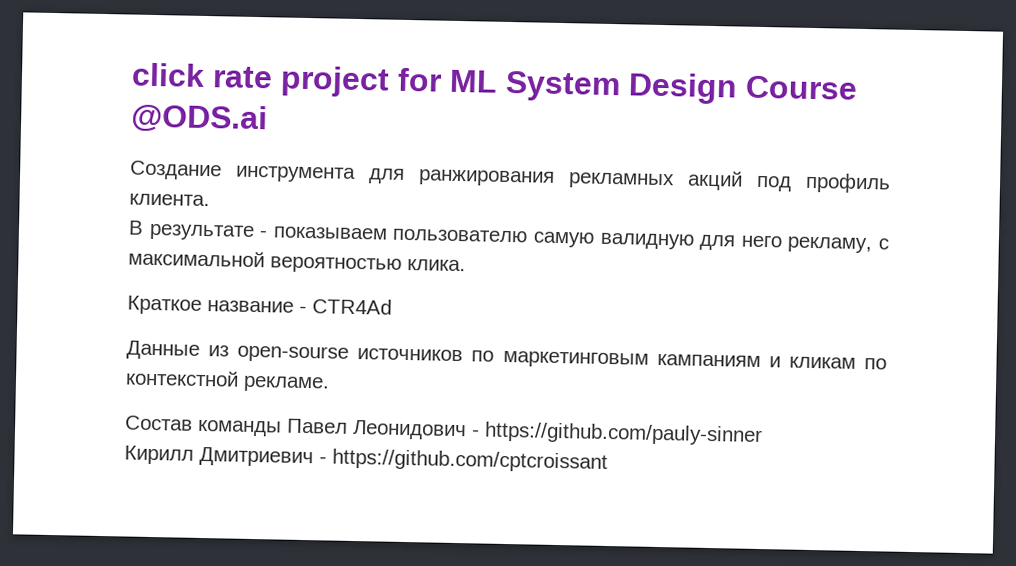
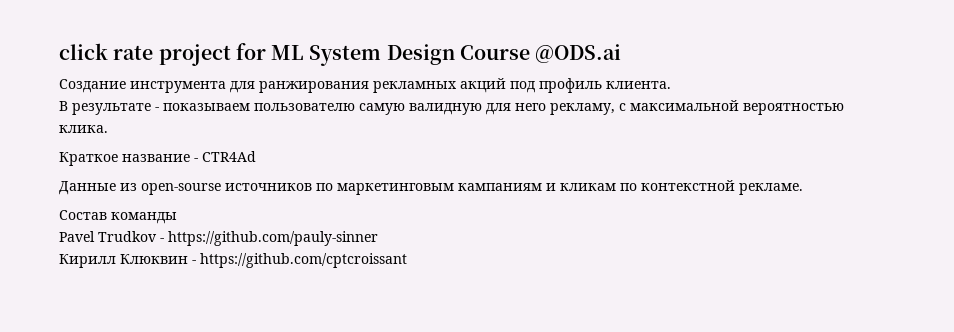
- Состав команды Павел Леонидович - https://github.com/pauly-sinner
+ Состав команды
+ Pavel Trudkov - https://github.com/pauly-sinner
- Кирилл Дмитриевич - https://github.com/cptcroissant
+ Кирилл Клюквин - https://github.com/cptcroissant

